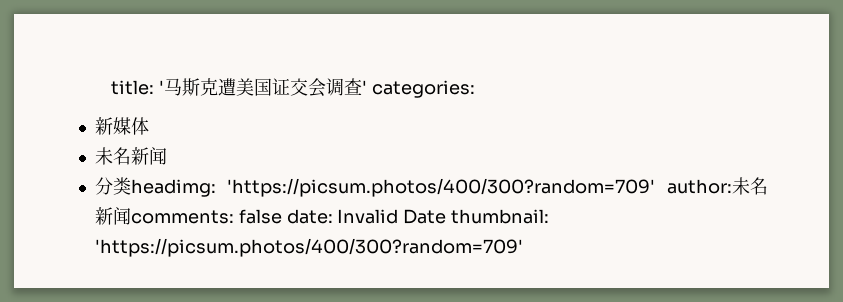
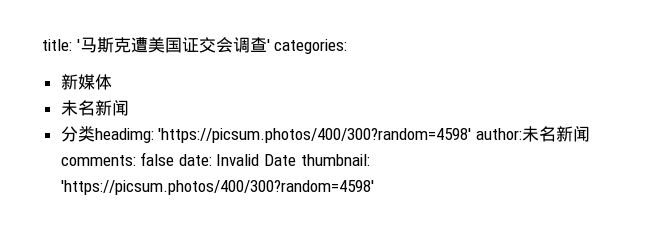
- 分类headimg: 'https://picsum.photos/400/300?random=709' author:未名新闻comments: false date: Invalid Date thumbnail: 'https://picsum.photos/400/300?random=709'
+ 分类headimg: 'https://picsum.photos/400/300?random=4598' author:未名新闻comments: false date: Invalid Date thumbnail: 'https://picsum.photos/400/300?random=4598'

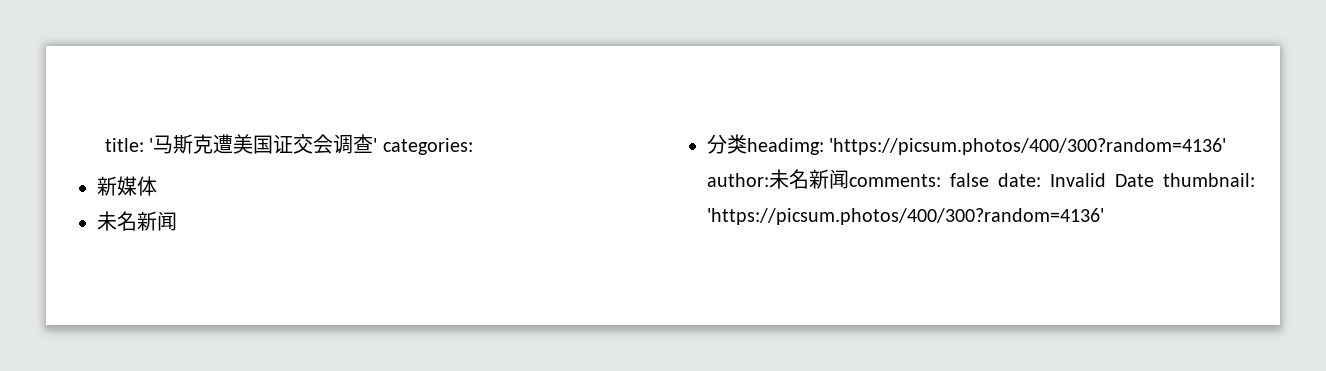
- 分类headimg: 'https://picsum.photos/400/300?random=4598' author:未名新闻comments: false date: Invalid Date thumbnail: 'https://picsum.photos/400/300?random=4598'
+ 分类headimg: 'https://picsum.photos/400/300?random=4136' author:未名新闻comments: false date: Invalid Date thumbnail: 'https://picsum.photos/400/300?random=4136'

